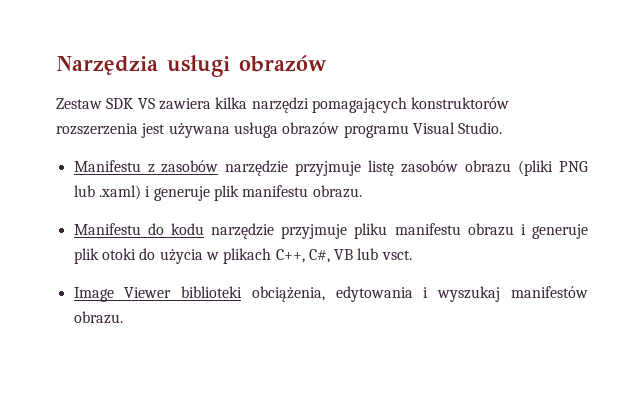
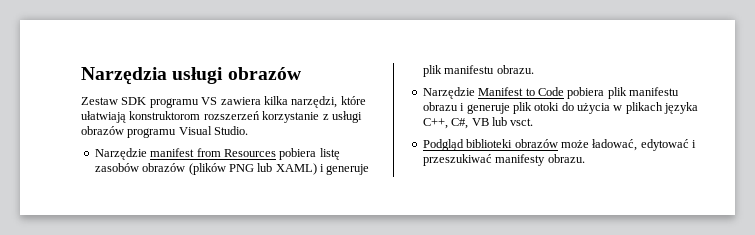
- Zestaw SDK VS zawiera kilka narzędzi pomagających konstruktorów rozszerzenia jest używana usługa obrazów programu Visual Studio.
- Manifestu z zasobów narzędzie przyjmuje listę zasobów obrazu (pliki PNG lub .xaml) i generuje plik manifestu obrazu.
+ Zestaw SDK programu VS zawiera kilka narzędzi, które ułatwiają konstruktorom rozszerzeń korzystanie z usługi obrazów programu Visual Studio.
+ Narzędzie manifest from Resources pobiera listę zasobów obrazów (plików PNG lub XAML) i generuje plik manifestu obrazu.
- Manifestu do kodu narzędzie przyjmuje pliku manifestu obrazu i generuje plik otoki do użycia w plikach C++, C#, VB lub vsct.
+ Narzędzie Manifest to Code pobiera plik manifestu obrazu i generuje plik otoki do użycia w plikach języka C++, C#, VB lub vsct.
- Image Viewer biblioteki obciążenia, edytowania i wyszukaj manifestów obrazu.
+ Podgląd biblioteki obrazów może ładować, edytować i przeszukiwać manifesty obrazu.

